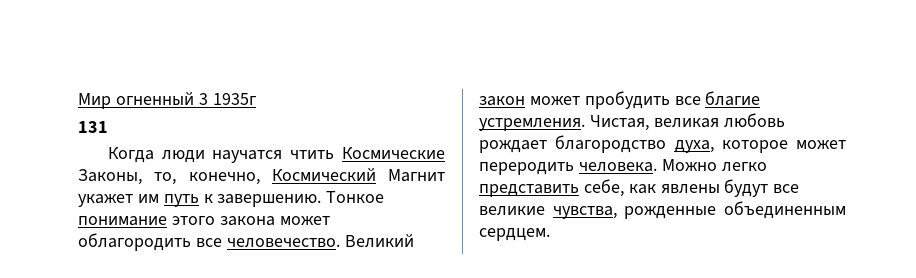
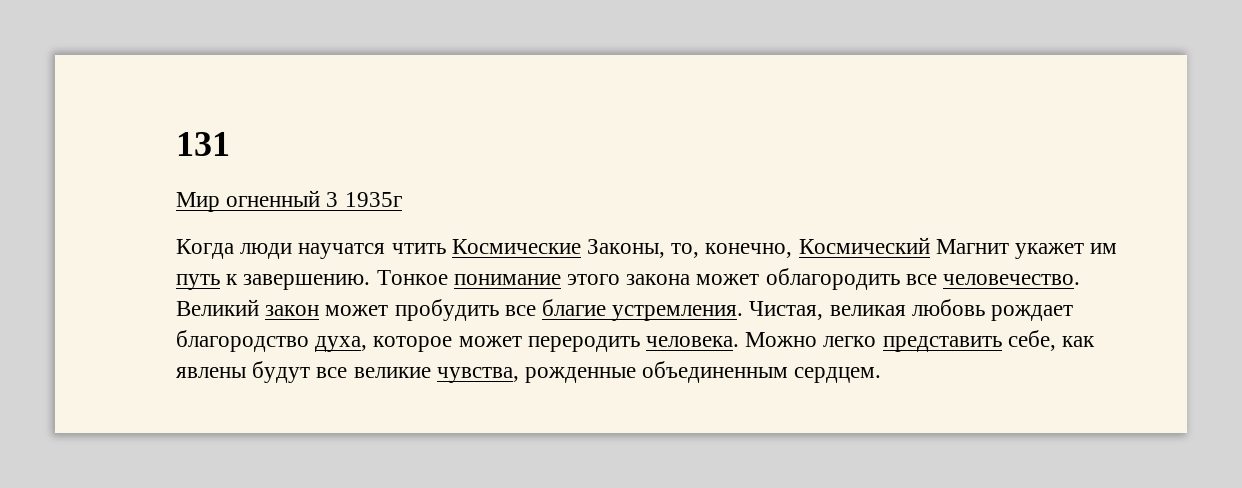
+ 131
- 131

